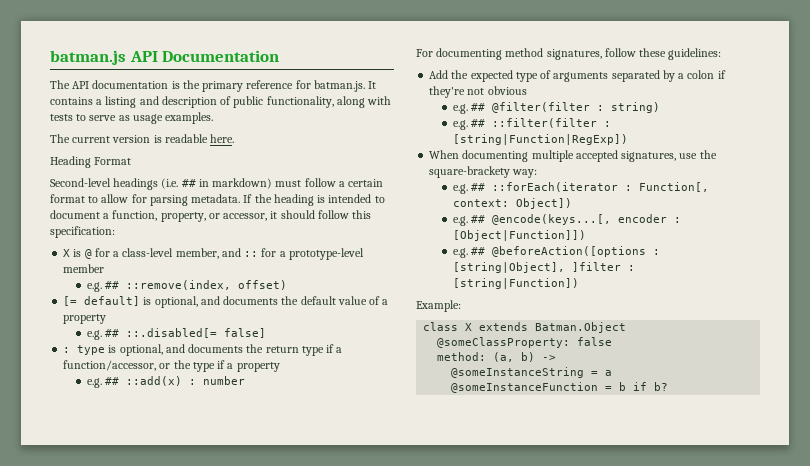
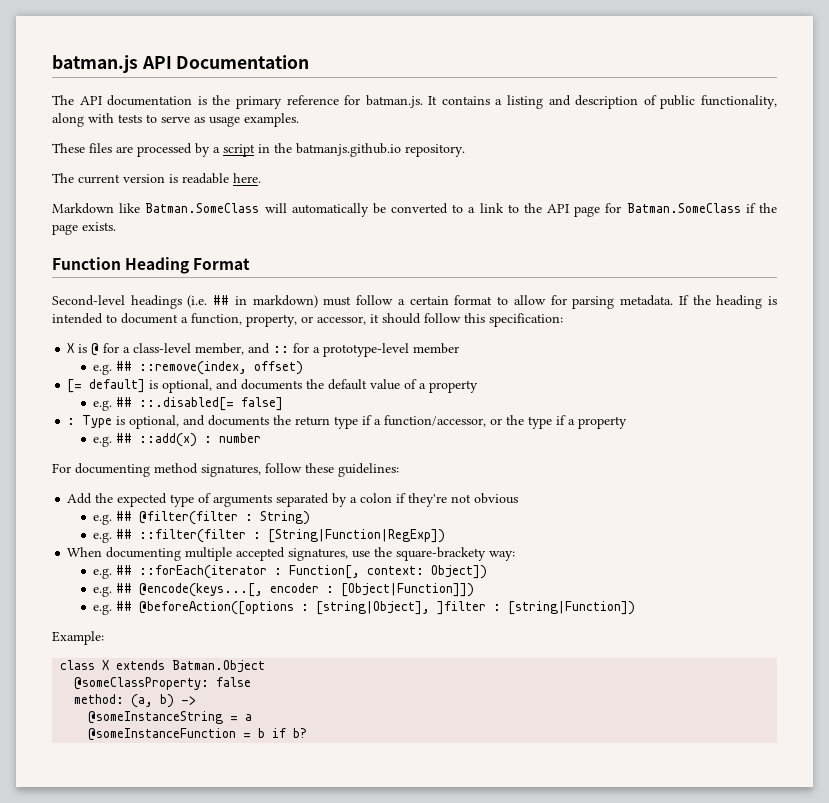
+ These files are processed by a script in the batmanjs.github.io repository.
- Heading Format
+ Markdown like Batman.SomeClass will automatically be converted to a link to the API page for Batman.SomeClass if the page exists.
+ Function Heading Format
- : type is optional, and documents the return type if a function/accessor, or the type if a property
+ : Type is optional, and documents the return type if a function/accessor, or the type if a property
- e.g. ## @filter(filter : string)
+ e.g. ## @filter(filter : String)
- e.g. ## ::filter(filter : [string|Function|RegExp])
+ e.g. ## ::filter(filter : [String|Function|RegExp])

